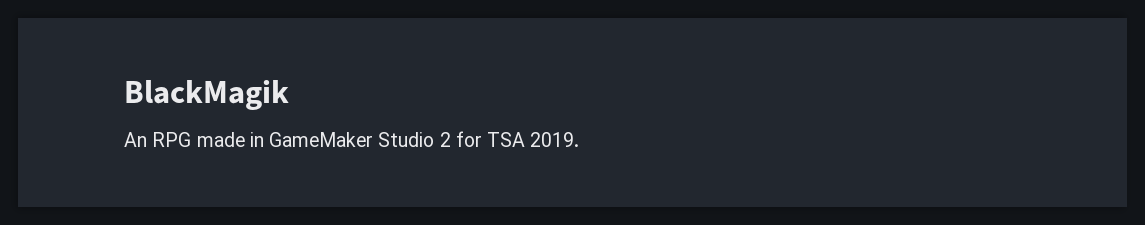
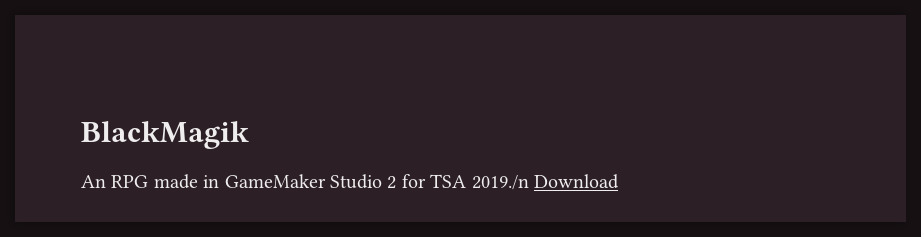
- An RPG made in GameMaker Studio 2 for TSA 2019.
+ An RPG made in GameMaker Studio 2 for TSA 2019./n Download

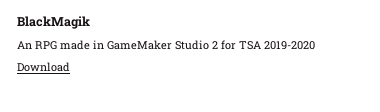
- An RPG made in GameMaker Studio 2 for TSA 2019./n Download
+ An RPG made in GameMaker Studio 2 for TSA 2019-2020
+ Download

